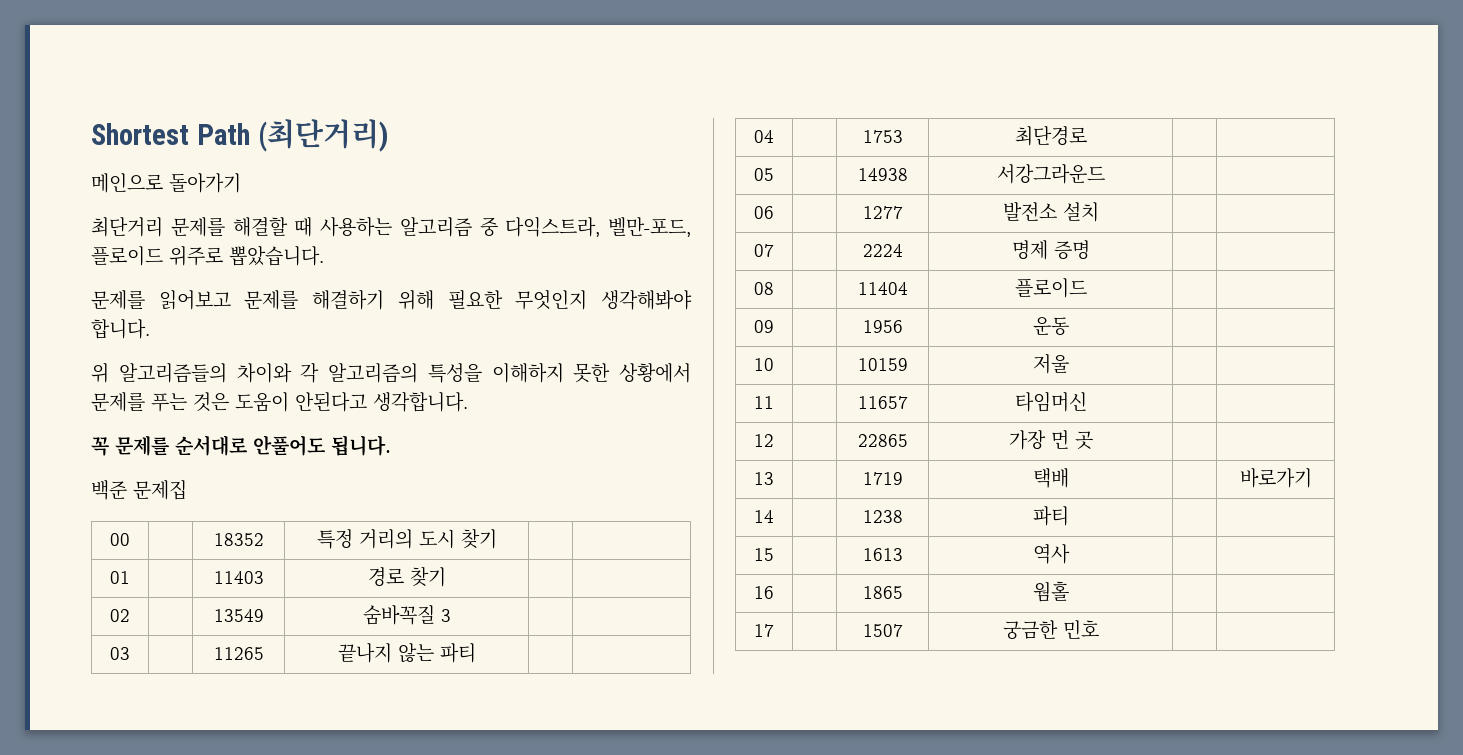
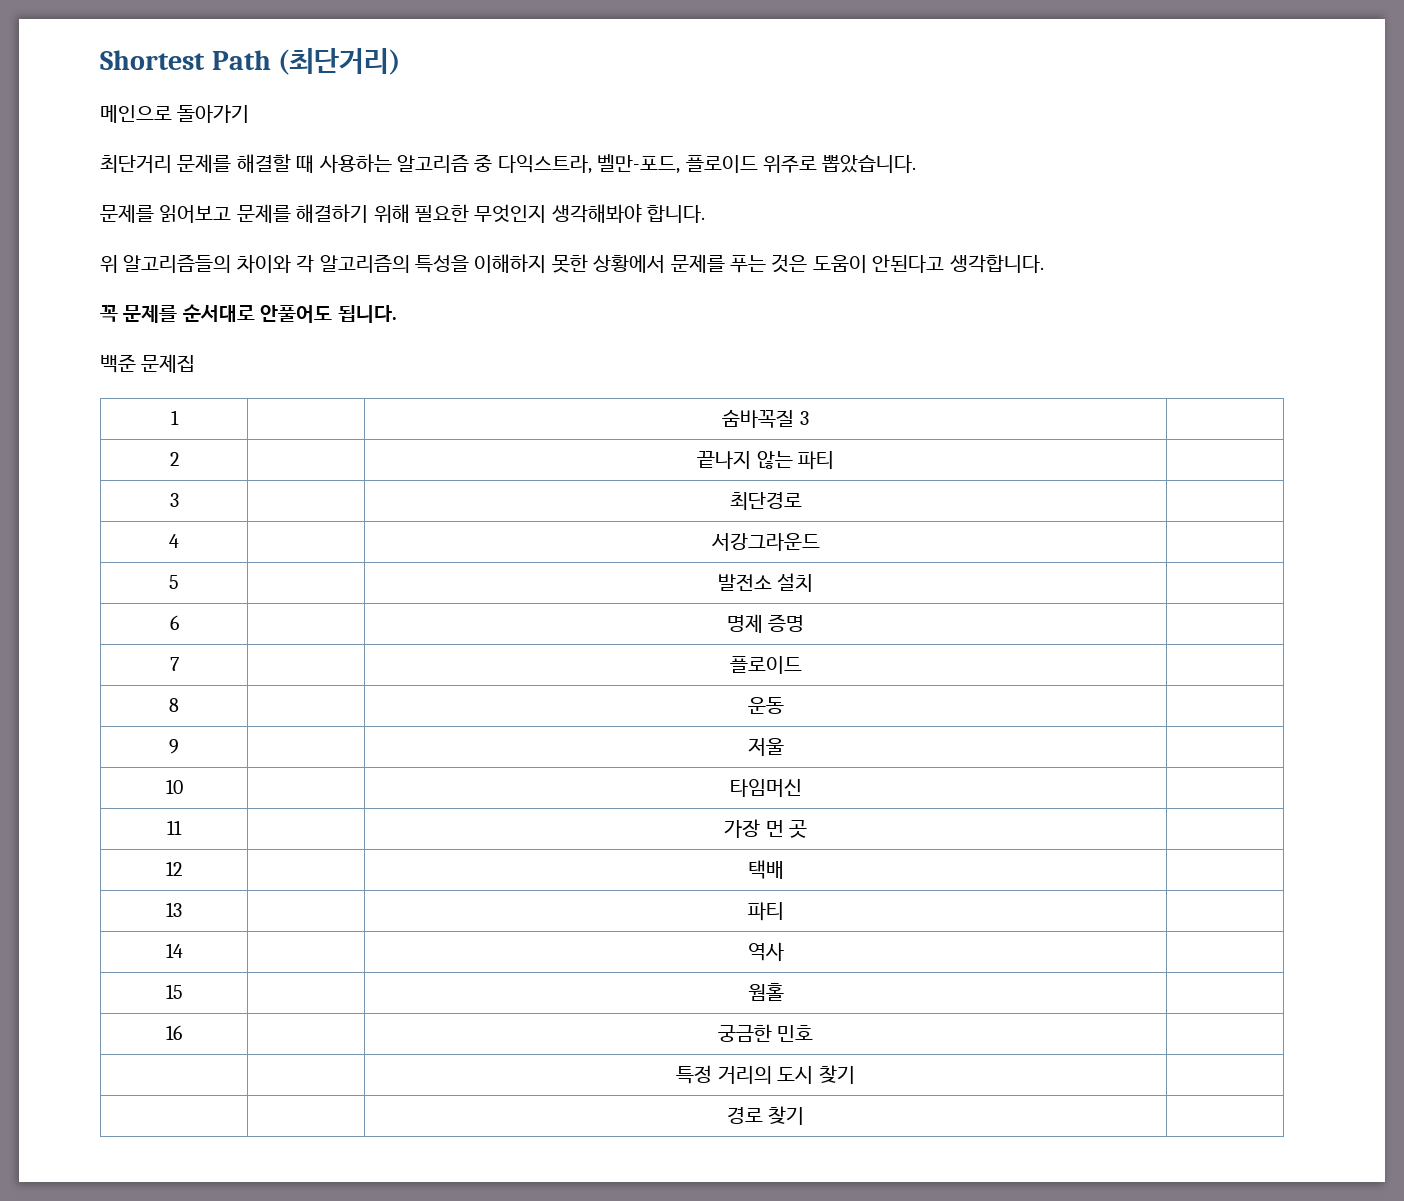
- 00 | | 18352 | 특정 거리의 도시 찾기 | |
- 01 | | 11403 | 경로 찾기 | |
- 02 | | 13549 | 숨바꼭질 3 | |
- 03 | | 11265 | 끝나지 않는 파티 | |
- 04 | | 1753 | 최단경로 | |
- 05 | | 14938 | 서강그라운드 | |
- 06 | | 1277 | 발전소 설치 | |
- 07 | | 2224 | 명제 증명 | |
- 08 | | 11404 | 플로이드 | |
- 09 | | 1956 | 운동 | |
- 10 | | 10159 | 저울 | |
- 11 | | 11657 | 타임머신 | |
- 12 | | 22865 | 가장 먼 곳 | |
- 13 | | 1719 | 택배 | | 바로가기
- 14 | | 1238 | 파티 | |
- 15 | | 1613 | 역사 | |
- 16 | | 1865 | 웜홀 | |
- 17 | | 1507 | 궁금한 민호 | |
+ 1 | | 숨바꼭질 3 |
+ 2 | | 끝나지 않는 파티 |
+ 3 | | 최단경로 |
+ 4 | | 서강그라운드 |
+ 5 | | 발전소 설치 |
+ 6 | | 명제 증명 |
+ 7 | | 플로이드 |
+ 8 | | 운동 |
+ 9 | | 저울 |
+ 10 | | 타임머신 |
+ 11 | | 가장 먼 곳 |
+ 12 | | 택배 |
+ 13 | | 파티 |
+ 14 | | 역사 |
+ 15 | | 웜홀 |
+ 16 | | 궁금한 민호 |
+ | | 특정 거리의 도시 찾기 |
+ | | 경로 찾기 |

